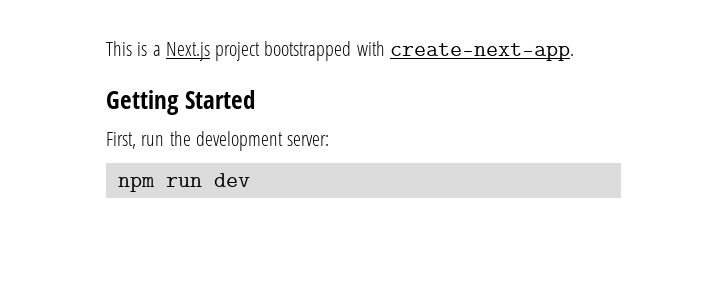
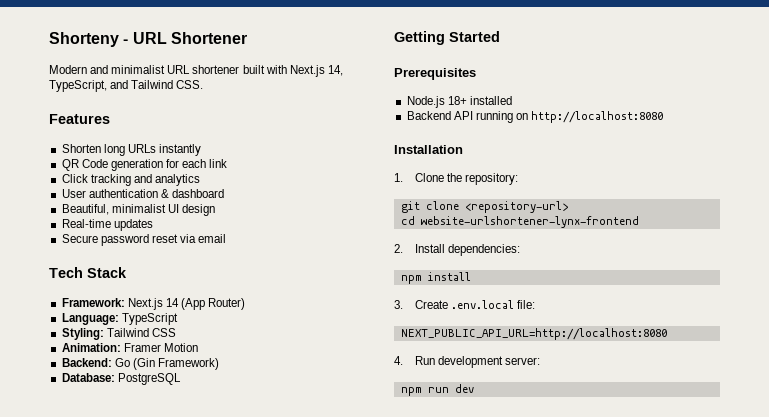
- This is a Next.js project bootstrapped with create-next-app.
+ Shorteny - URL Shortener
+ Modern and minimalist URL shortener built with Next.js 14, TypeScript, and Tailwind CSS.
+ Features
+ Shorten long URLs instantly
+ QR Code generation for each link
+ Click tracking and analytics
+ User authentication & dashboard
+ Beautiful, minimalist UI design
+ Real-time updates
+ Secure password reset via email
+ Tech Stack
+ Framework: Next.js 14 (App Router)
+ Language: TypeScript
+ Styling: Tailwind CSS
+ Animation: Framer Motion
+ Backend: Go (Gin Framework)
+ Database: PostgreSQL
  Getting Started
- First, run the development server:
+ Prerequisites
+ Node.js 18+ installed
+ Backend API running on http://localhost:8080
+ Installation
+ 1. Clone the repository:
+ git clone <repository-url>
+ cd website-urlshortener-lynx-frontend
+ 2. Install dependencies:
+ npm install
+ 3. Create .env.local file:
+ NEXT_PUBLIC_API_URL=http://localhost:8080
+ 4. Run development server:

